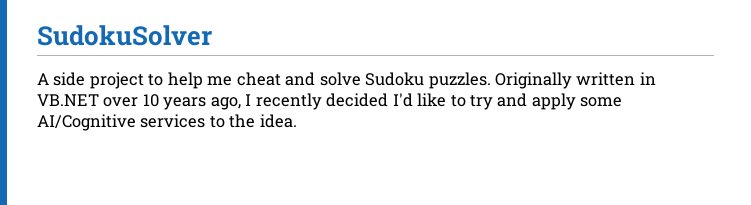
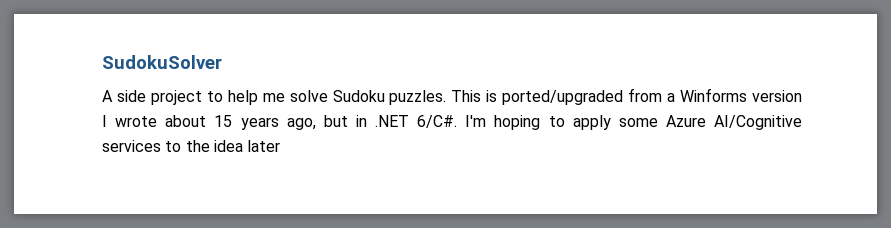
- A side project to help me cheat and solve Sudoku puzzles.
+ A side project to help me solve Sudoku puzzles.
- Originally written in VB.NET over 10 years ago, I recently decided I'd like to try and apply some AI/Cognitive services to the idea.
+ This is ported/upgraded from a Winforms version I wrote about 15 years ago, but in .NET 6/C#. I'm hoping to apply some Azure AI/Cognitive services to the idea later

